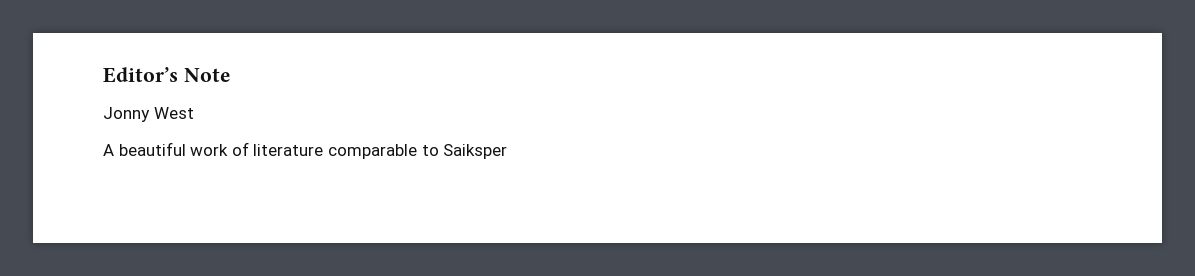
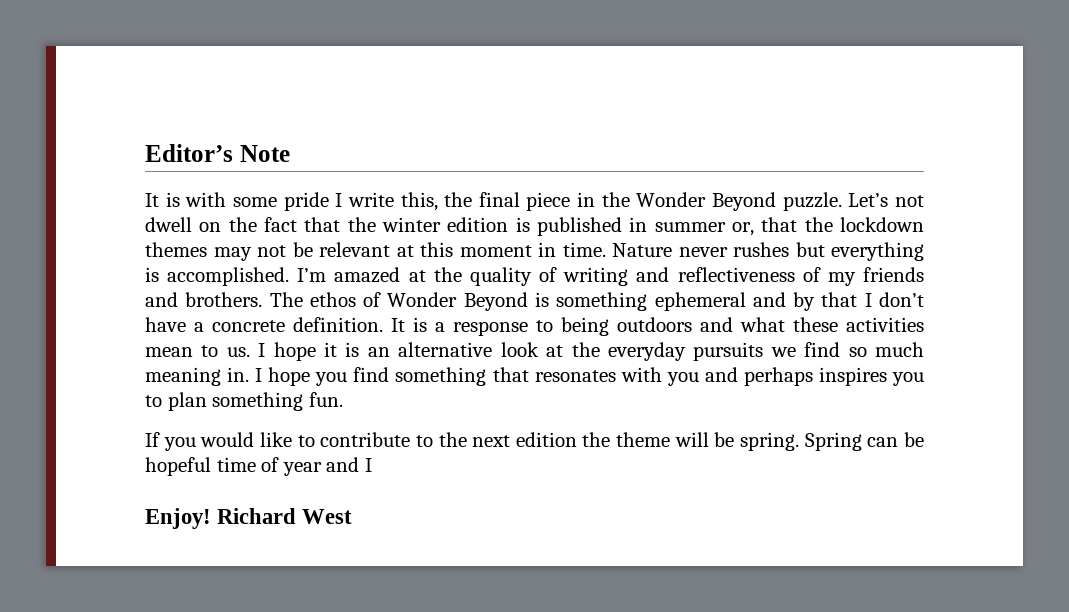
- Jonny West
- A beautiful work of literature comparable to Saiksper
+ It is with some pride I write this, the final piece in the Wonder Beyond puzzle. Let’s not dwell on the fact that the winter edition is published in summer or, that the lockdown themes may not be relevant at this moment in time. Nature never rushes but everything is accomplished. I’m amazed at the quality of writing and reflectiveness of my friends and brothers. The ethos of Wonder Beyond is something ephemeral and by that I don’t have a concrete definition. It is a response to being outdoors and what these activities mean to us. I hope it is an alternative look at the everyday pursuits we find so much meaning in. I hope you find something that resonates with you and perhaps inspires you to plan something fun.
+ If you would like to contribute to the next edition the theme will be spring. Spring can be hopeful time of year and I
+ Enjoy! Richard West

